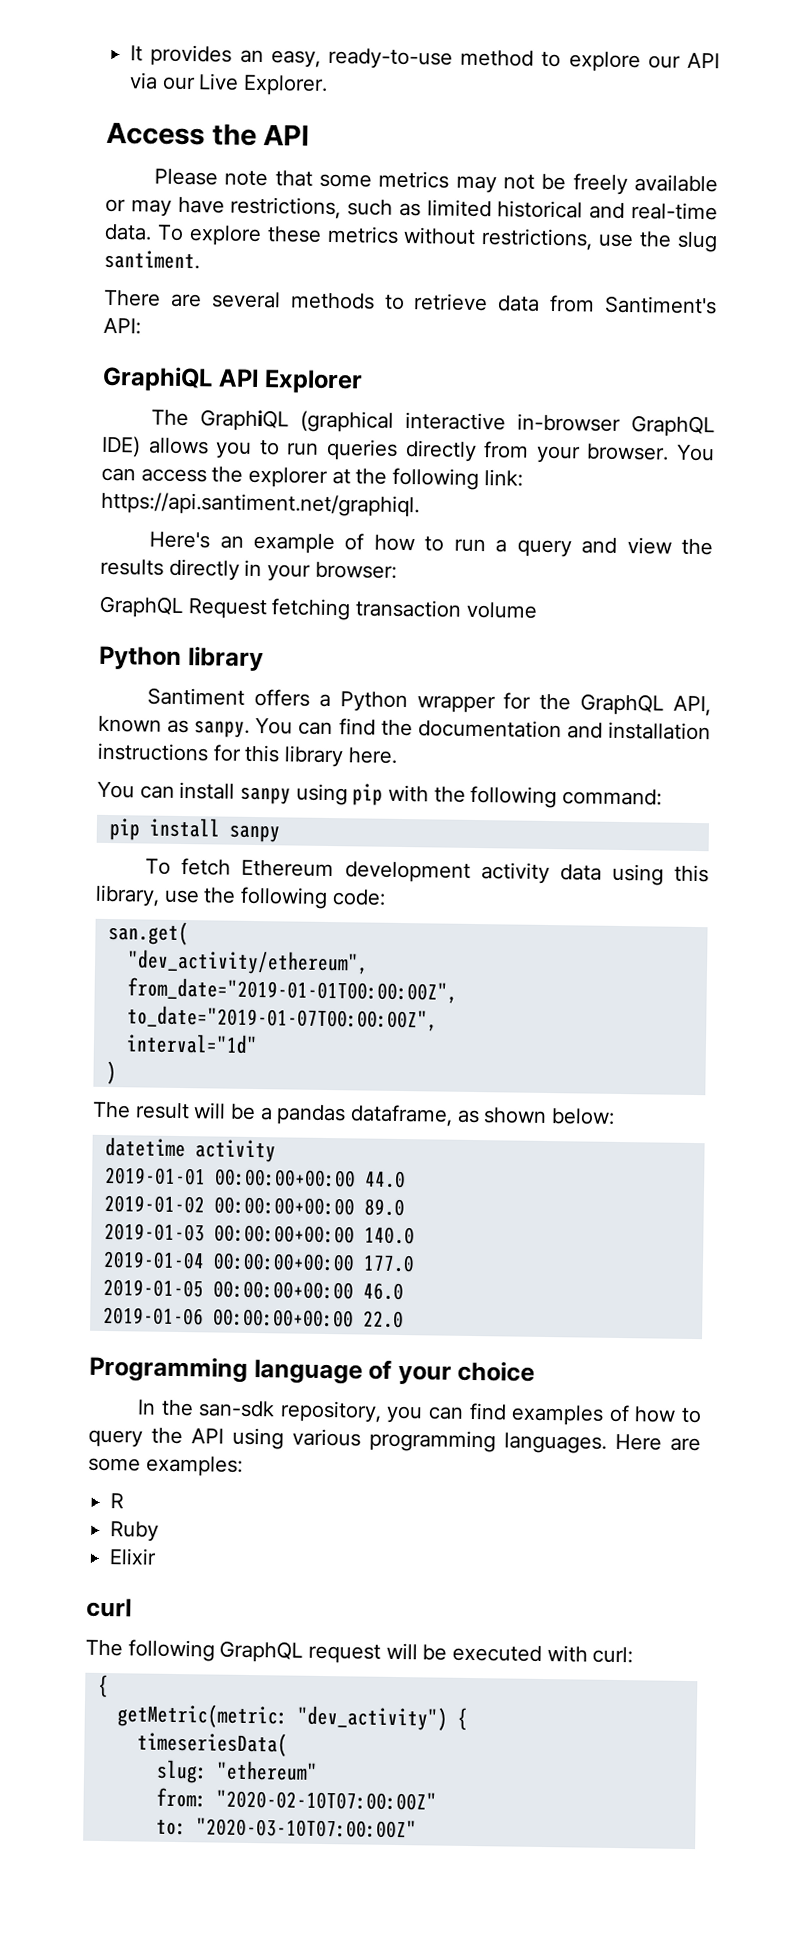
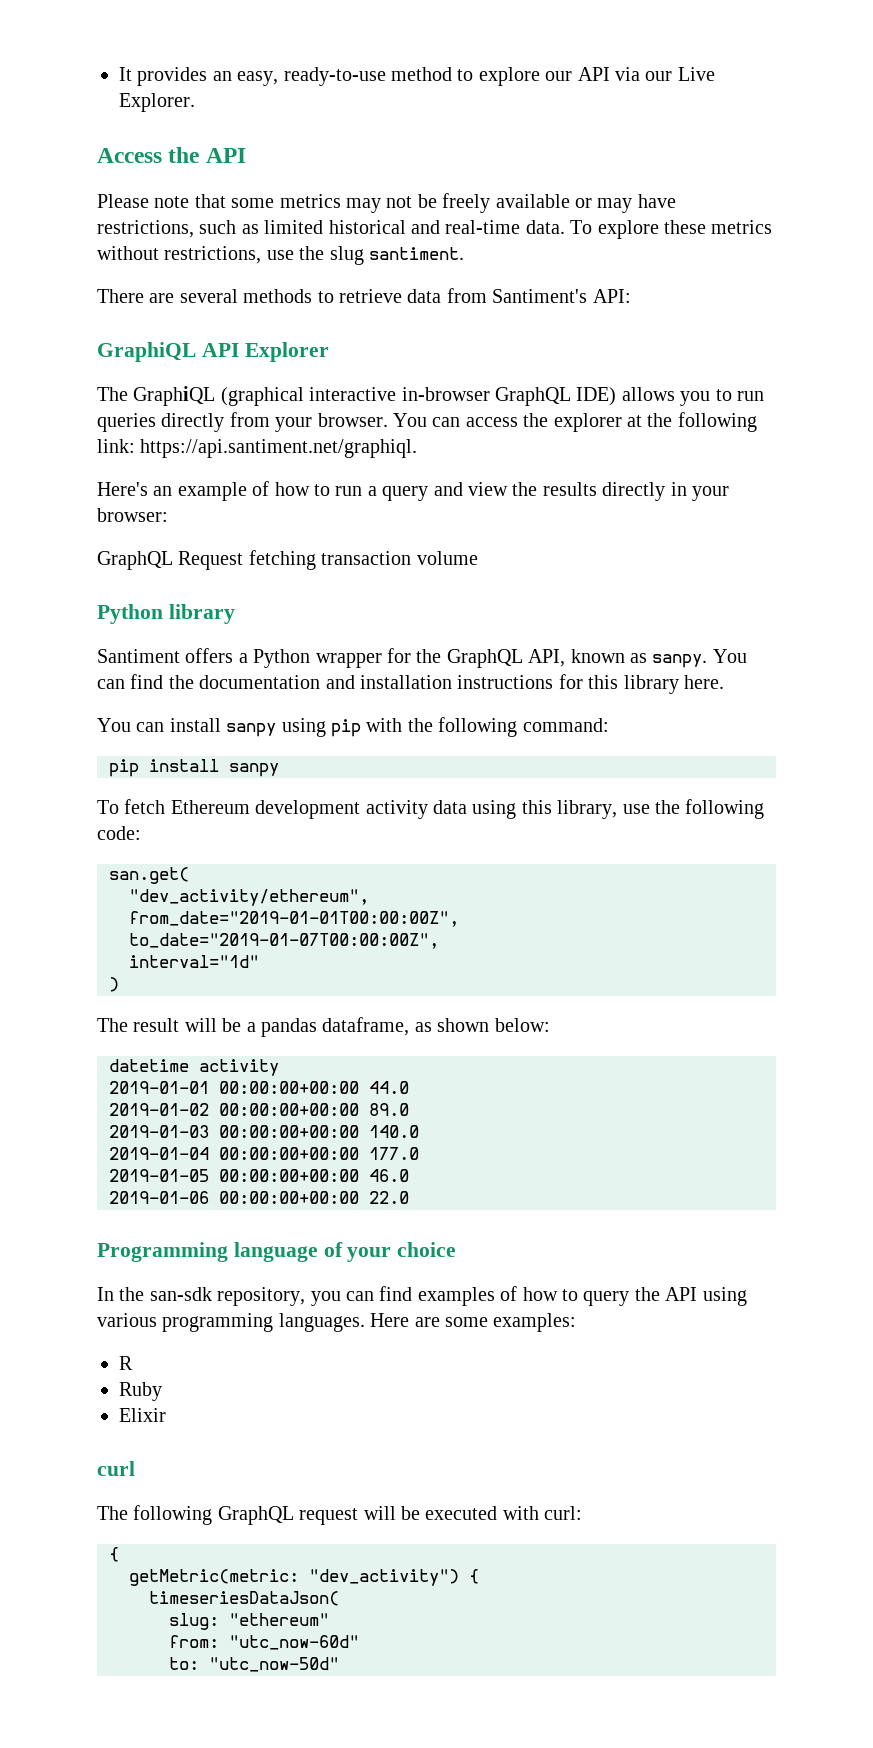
- timeseriesData(
+ timeseriesDataJson(
- from: "2020-02-10T07:00:00Z"
+ from: "utc_now-60d"
- to: "2020-03-10T07:00:00Z"
+ to: "utc_now-50d"

